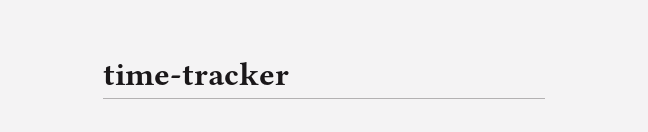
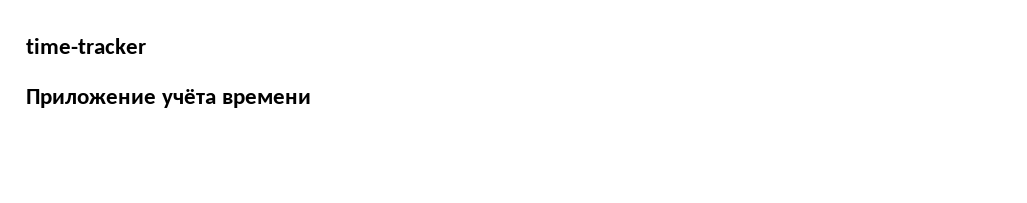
+ Приложение учёта времени

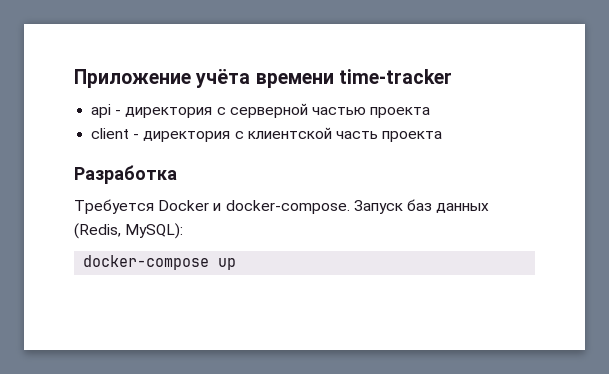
- time-tracker
- Приложение учёта времени
+ Приложение учёта времени time-tracker
+ api - директория с серверной частью проекта
+ client - директория с клиентской часть проекта
+ Разработка
+ Требуется Docker и docker-compose. Запуск баз данных (Redis, MySQL):
+ docker-compose up

